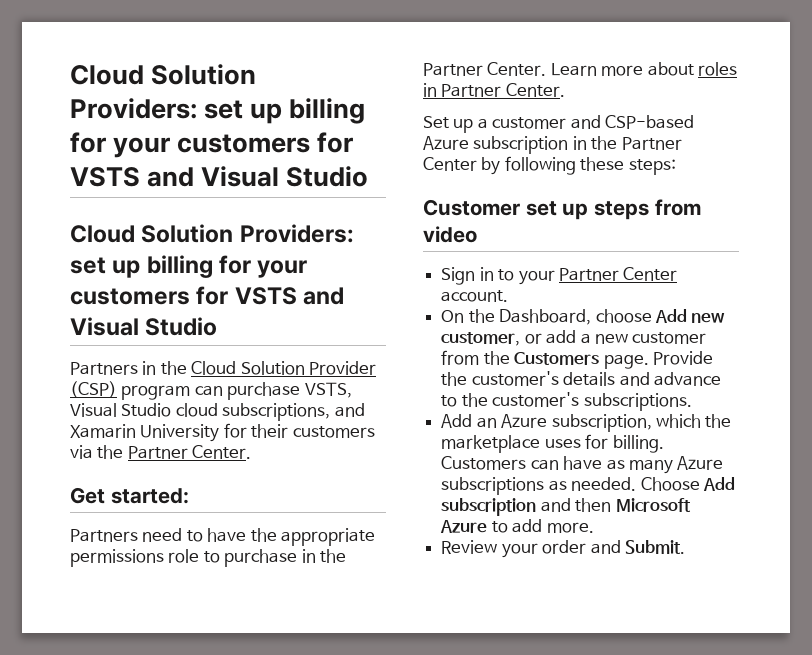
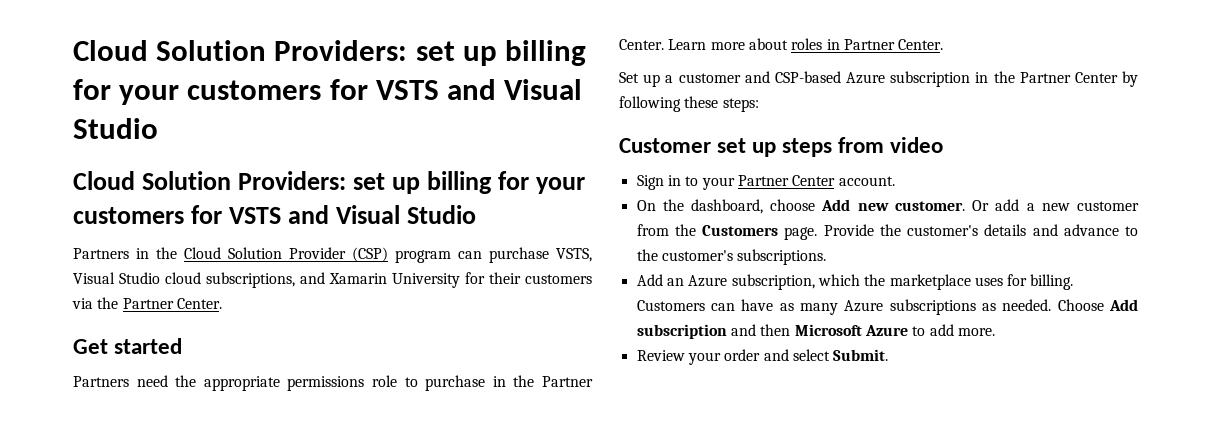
- Get started:
+ Get started
- Partners need to have the appropriate permissions role to purchase in the Partner Center.
+ Partners need the appropriate permissions role to purchase in the Partner Center.
- On the Dashboard, choose Add new customer, or add a new customer from the Customers page.
+ On the dashboard, choose Add new customer. Or add a new customer from the Customers page.
- Review your order and Submit.
+ Review your order and select Submit.

